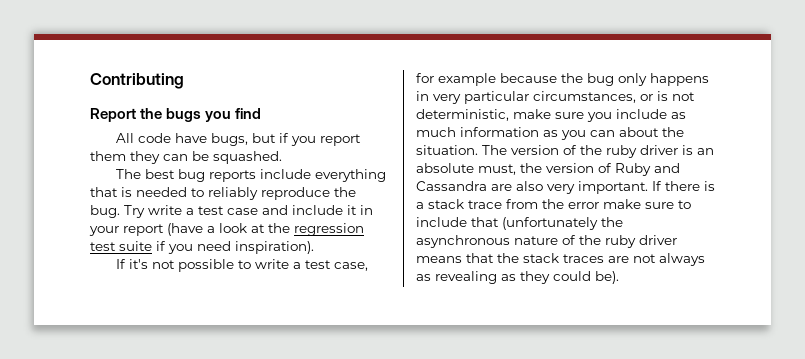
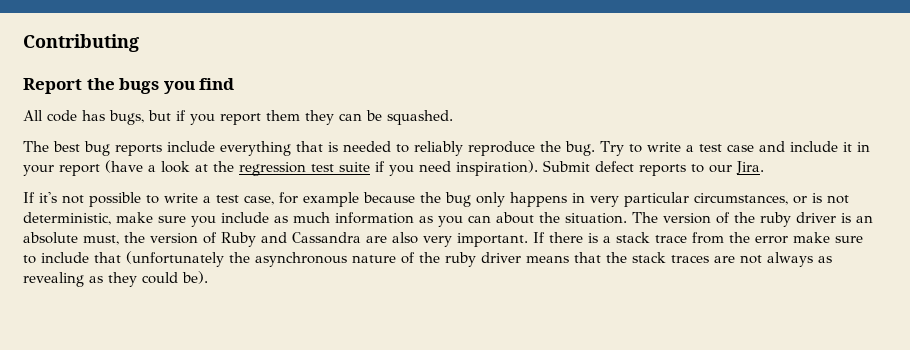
- All code have bugs, but if you report them they can be squashed.
+ All code has bugs, but if you report them they can be squashed.
- Try write a test case and include it in your report (have a look at the regression test suite if you need inspiration).
+ Try to write a test case and include it in your report (have a look at the regression test suite if you need inspiration). Submit defect reports to our Jira.

